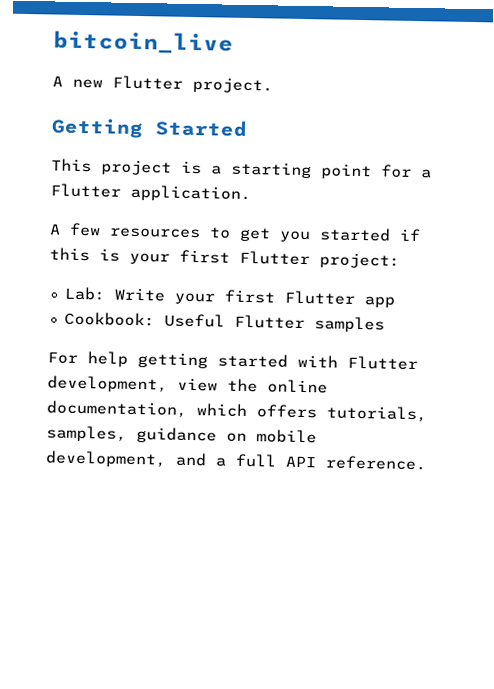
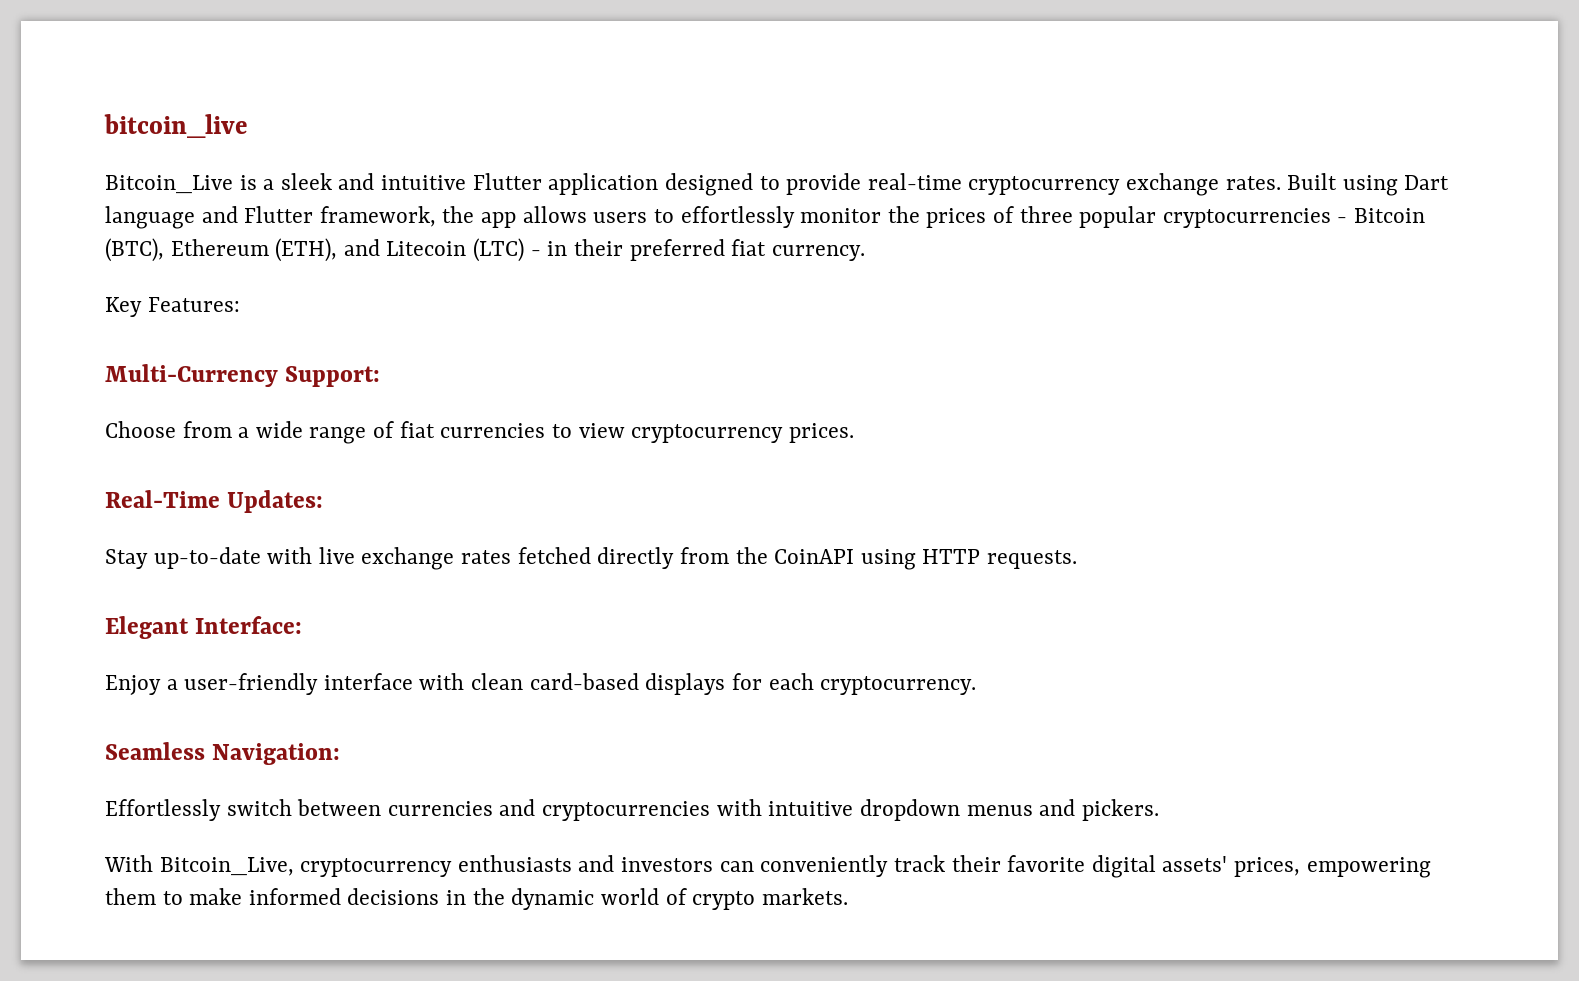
- A new Flutter project.
- Getting Started
- This project is a starting point for a Flutter application.
- A few resources to get you started if this is your first Flutter project:
- Lab: Write your first Flutter app
- Cookbook: Useful Flutter samples
- For help getting started with Flutter development, view the online documentation, which offers tutorials, samples, guidance on mobile development, and a full API reference.
+ Bitcoin_Live is a sleek and intuitive Flutter application designed to provide real-time cryptocurrency exchange rates. Built using Dart language and Flutter framework, the app allows users to effortlessly monitor the prices of three popular cryptocurrencies - Bitcoin (BTC), Ethereum (ETH), and Litecoin (LTC) - in their preferred fiat currency.
+ Key Features:
+ Multi-Currency Support:
+ Choose from a wide range of fiat currencies to view cryptocurrency prices.
+ Real-Time Updates:
+ Stay up-to-date with live exchange rates fetched directly from the CoinAPI using HTTP requests.
+ Elegant Interface:
+ Enjoy a user-friendly interface with clean card-based displays for each cryptocurrency.
+ Seamless Navigation:
+ Effortlessly switch between currencies and cryptocurrencies with intuitive dropdown menus and pickers.
+ With Bitcoin_Live, cryptocurrency enthusiasts and investors can conveniently track their favorite digital assets' prices, empowering them to make informed decisions in the dynamic world of crypto markets.

